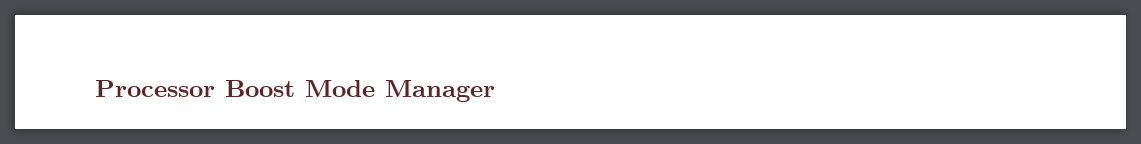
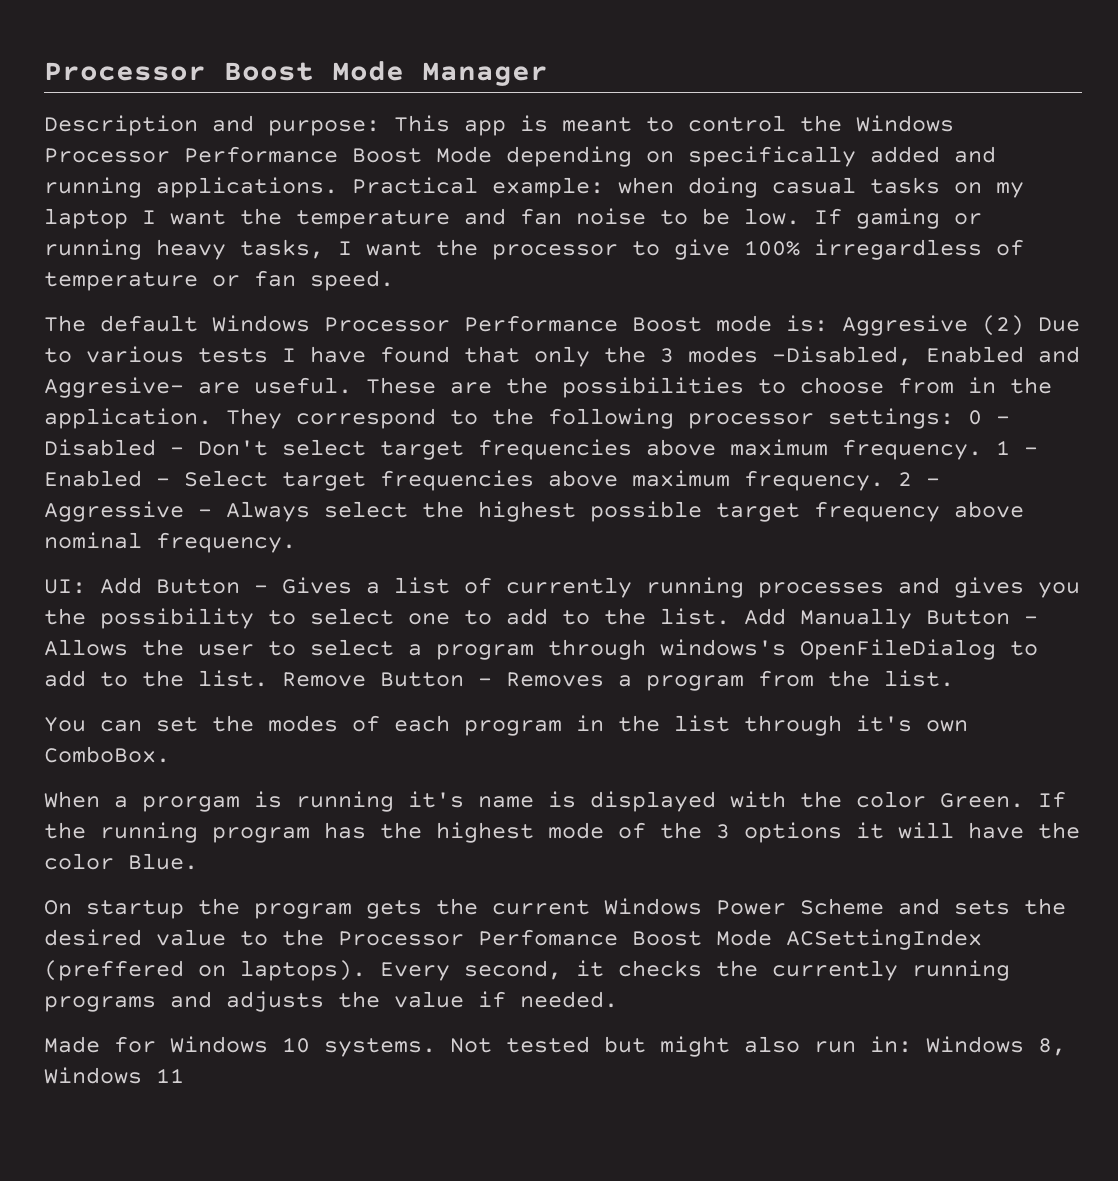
+ Description and purpose: This app is meant to control the Windows Processor Performance Boost Mode depending on specifically added and running applications. Practical example: when doing casual tasks on my laptop I want the temperature and fan noise to be low. If gaming or running heavy tasks, I want the processor to give 100% irregardless of temperature or fan speed.
+ The default Windows Processor Performance Boost mode is: Aggresive (2) Due to various tests I have found that only the 3 modes -Disabled, Enabled and Aggresive- are useful. These are the possibilities to choose from in the application. They correspond to the following processor settings: 0 - Disabled - Don't select target frequencies above maximum frequency. 1 - Enabled - Select target frequencies above maximum frequency. 2 - Aggressive - Always select the highest possible target frequency above nominal frequency.
+ UI: Add Button - Gives a list of currently running processes and gives you the possibility to select one to add to the list. Add Manually Button - Allows the user to select a program through windows's OpenFileDialog to add to the list. Remove Button - Removes a program from the list.
+ You can set the modes of each program in the list through it's own ComboBox.
+ When a prorgam is running it's name is displayed with the color Green. If the running program has the highest mode of the 3 options it will have the color Blue.
+ On startup the program gets the current Windows Power Scheme and sets the desired value to the Processor Perfomance Boost Mode ACSettingIndex (preffered on laptops). Every second, it checks the currently running programs and adjusts the value if needed.
+ Made for Windows 10 systems. Not tested but might also run in: Windows 8, Windows 11

